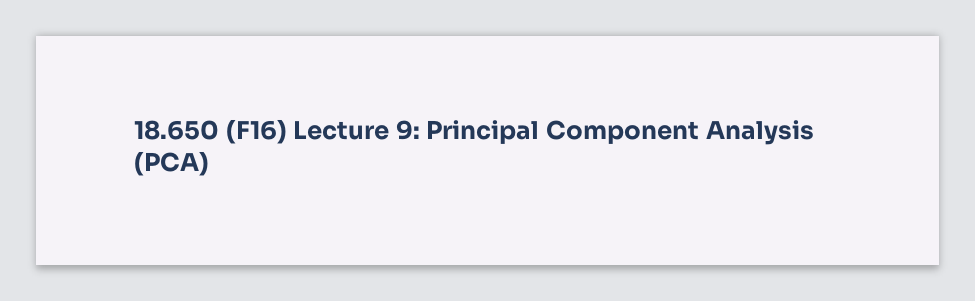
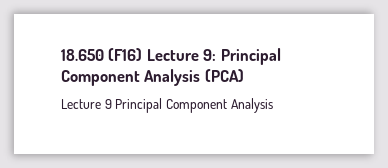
+ Lecture 9 Principal Component Analysis

